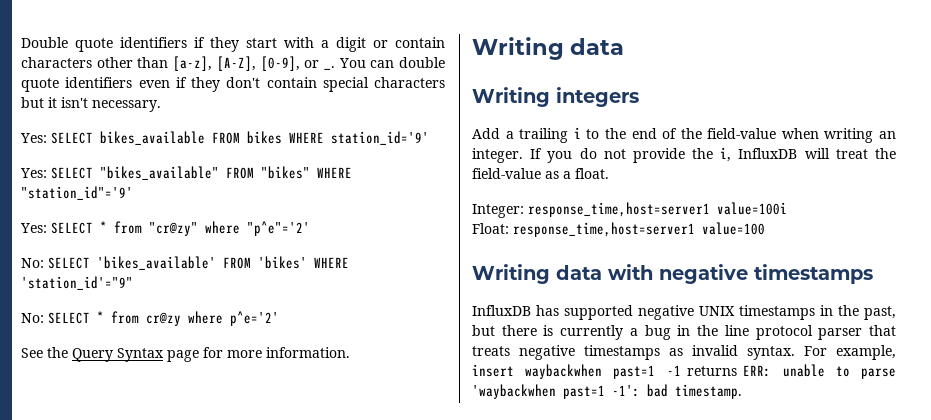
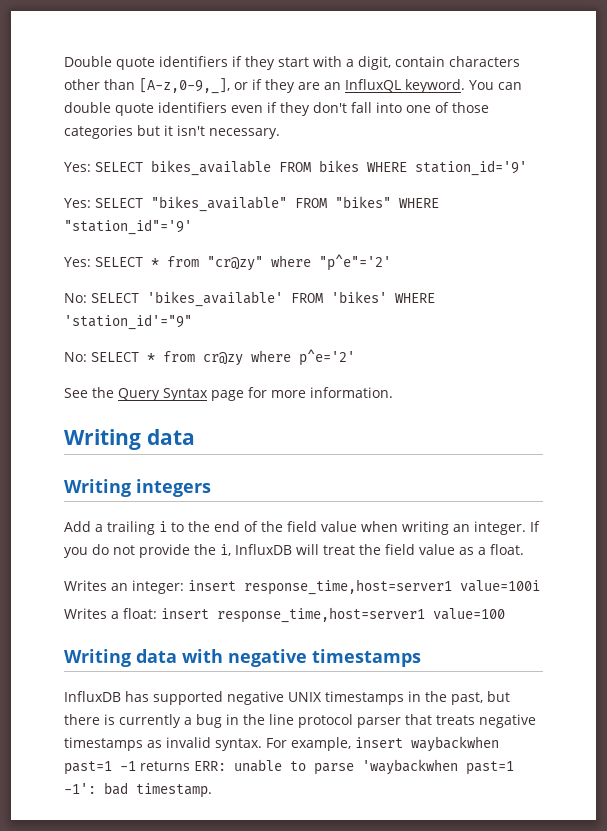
- Double quote identifiers if they start with a digit or contain characters other than [a-z], [A-Z], [0-9], or _.
+ Double quote identifiers if they start with a digit, contain characters other than [A-z,0-9,_], or if they are an InfluxQL keyword.
- You can double quote identifiers even if they don't contain special characters but it isn't necessary.
+ You can double quote identifiers even if they don't fall into one of those categories but it isn't necessary.
- Add a trailing i to the end of the field-value when writing an integer.
+ Add a trailing i to the end of the field value when writing an integer.
- If you do not provide the i, InfluxDB will treat the field-value as a float.
+ If you do not provide the i, InfluxDB will treat the field value as a float.
- Integer: response_time,host=server1 value=100i
- Float: response_time,host=server1 value=100
+ Writes an integer: insert response_time,host=server1 value=100i
+ Writes a float: insert response_time,host=server1 value=100

